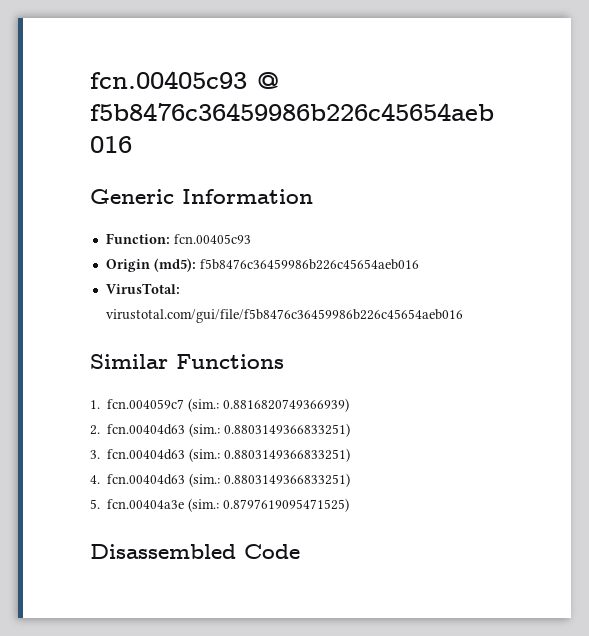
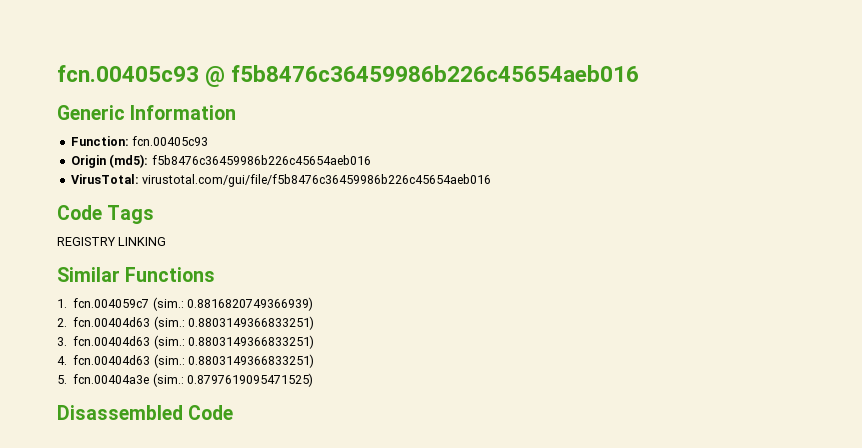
+ Code Tags
+ REGISTRY LINKING

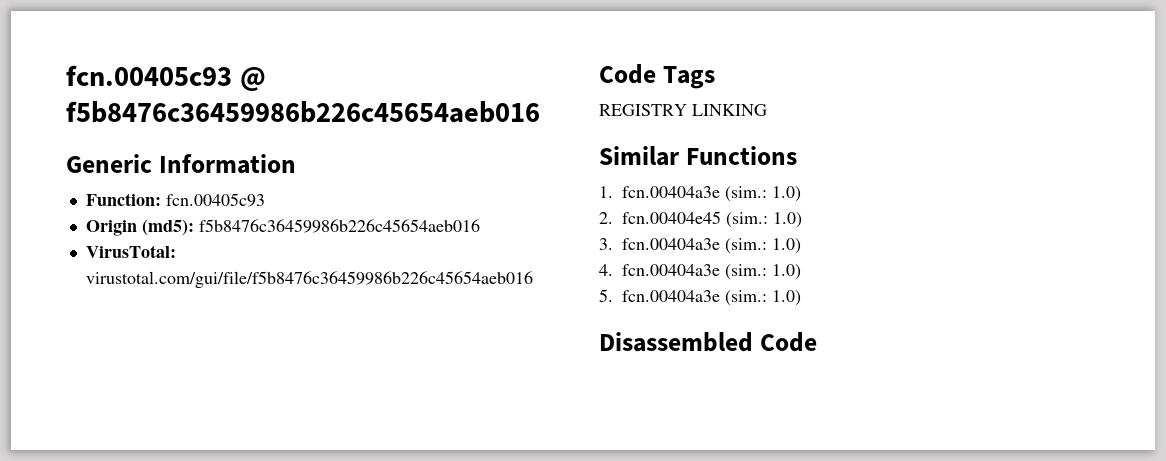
- 1. fcn.004059c7 (sim.: 0.8816820749366939)
- 2. fcn.00404d63 (sim.: 0.8803149366833251)
- 3. fcn.00404d63 (sim.: 0.8803149366833251)
- 4. fcn.00404d63 (sim.: 0.8803149366833251)
- 5. fcn.00404a3e (sim.: 0.8797619095471525)
+ 1. fcn.00404a3e (sim.: 1.0)
+ 2. fcn.00404e45 (sim.: 1.0)
+ 3. fcn.00404a3e (sim.: 1.0)
+ 4. fcn.00404a3e (sim.: 1.0)
+ 5. fcn.00404a3e (sim.: 1.0)

